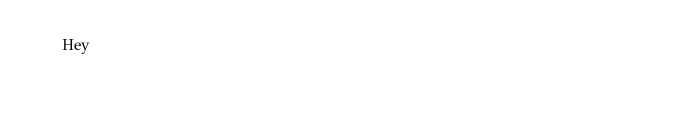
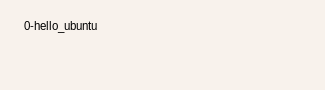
- Hey
+ 0-hello_ubuntu

